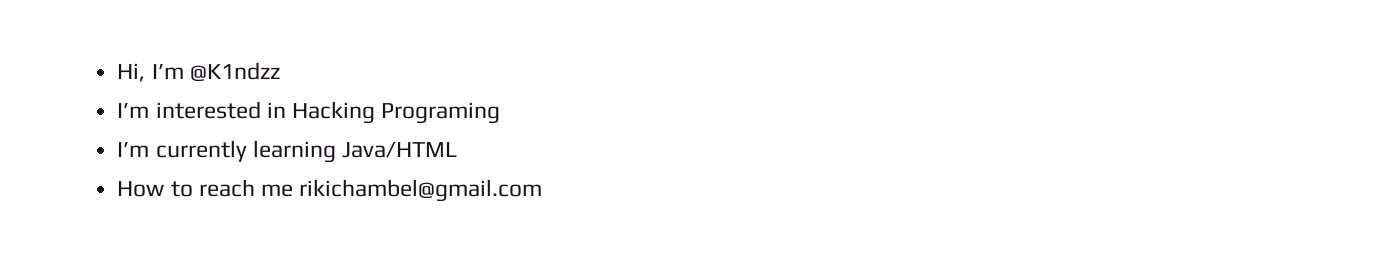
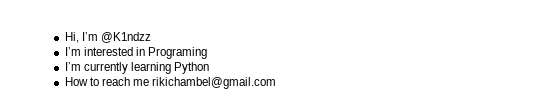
- I’m interested in Hacking Programing
+ I’m interested in Programing
- I’m currently learning Java/HTML
+ I’m currently learning Python

